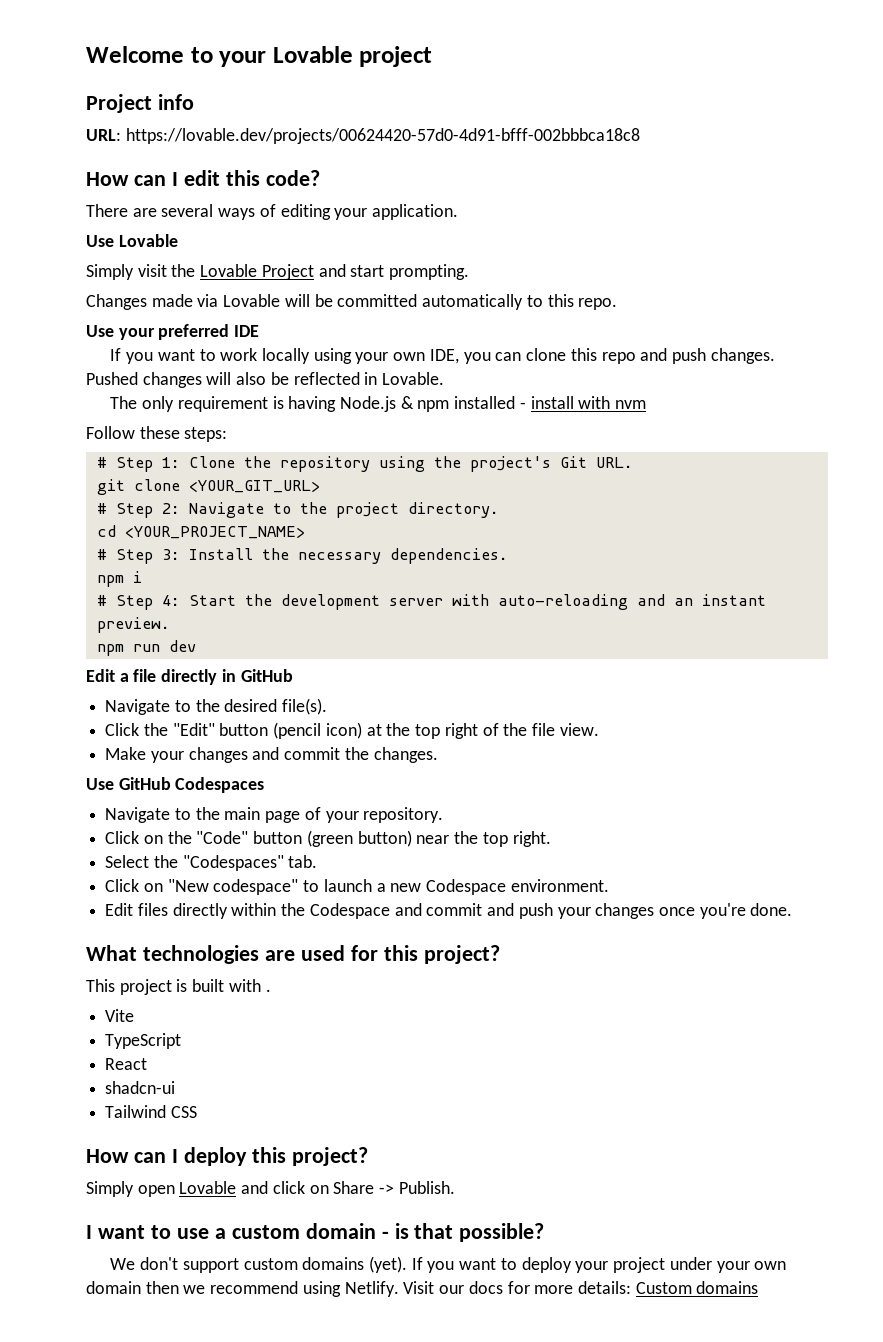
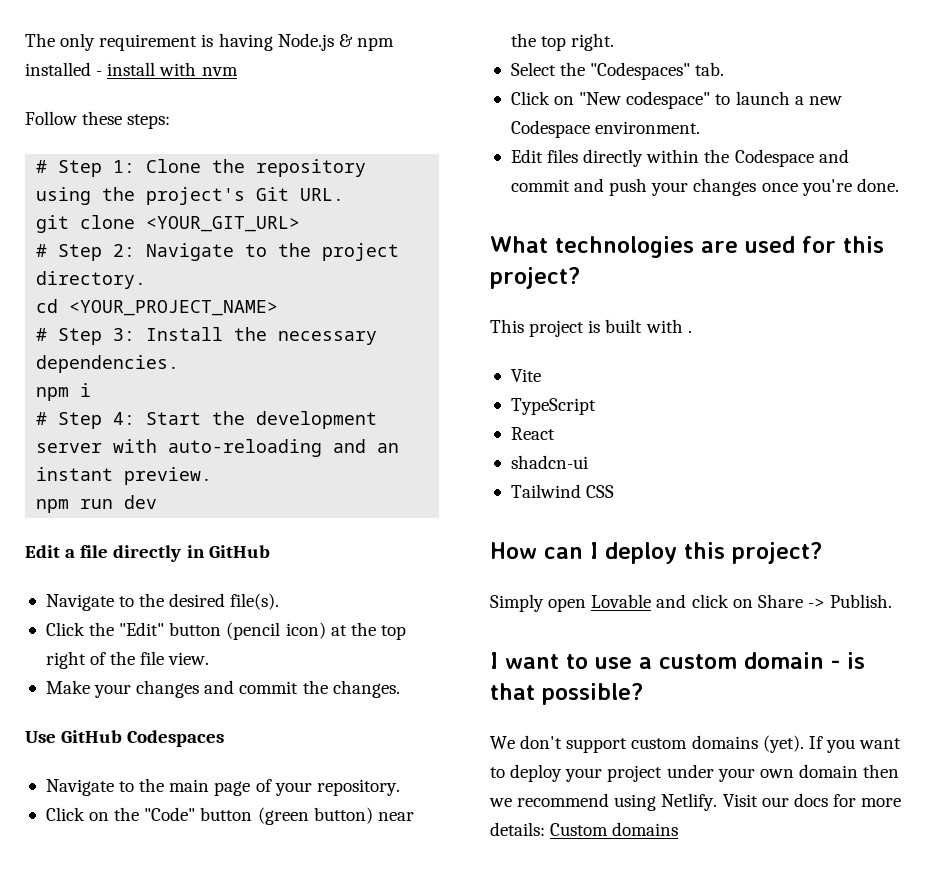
- Welcome to your Lovable project
- Project info
- URL: https://lovable.dev/projects/00624420-57d0-4d91-bfff-002bbbca18c8
- How can I edit this code?
- There are several ways of editing your application.
- Use Lovable
- Simply visit the Lovable Project and start prompting.
- Changes made via Lovable will be committed automatically to this repo.
- Use your preferred IDE
- If you want to work locally using your own IDE, you can clone this repo and push changes. Pushed changes will also be reflected in Lovable.

